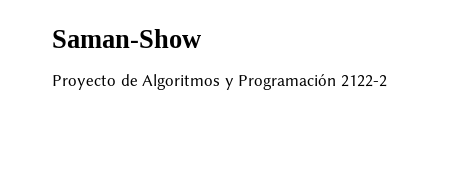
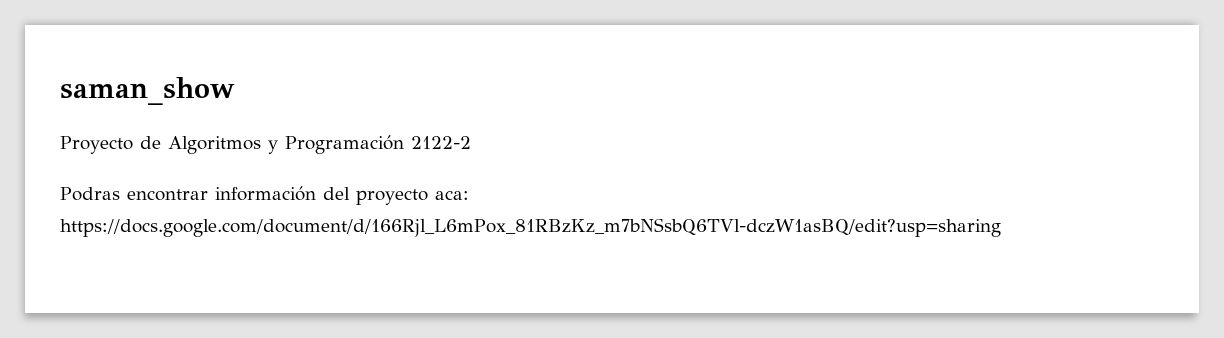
- Saman-Show
+ saman_show
+ Podras encontrar información del proyecto aca: https://docs.google.com/document/d/166Rjl_L6mPox_81RBzKz_m7bNSsbQ6TVl-dczW1asBQ/edit?usp=sharing

